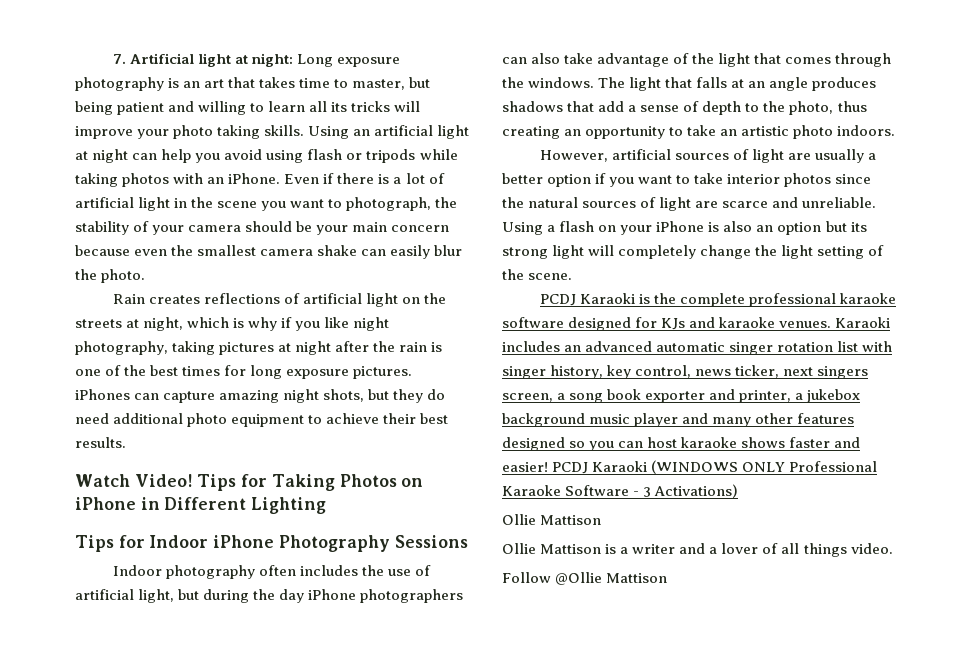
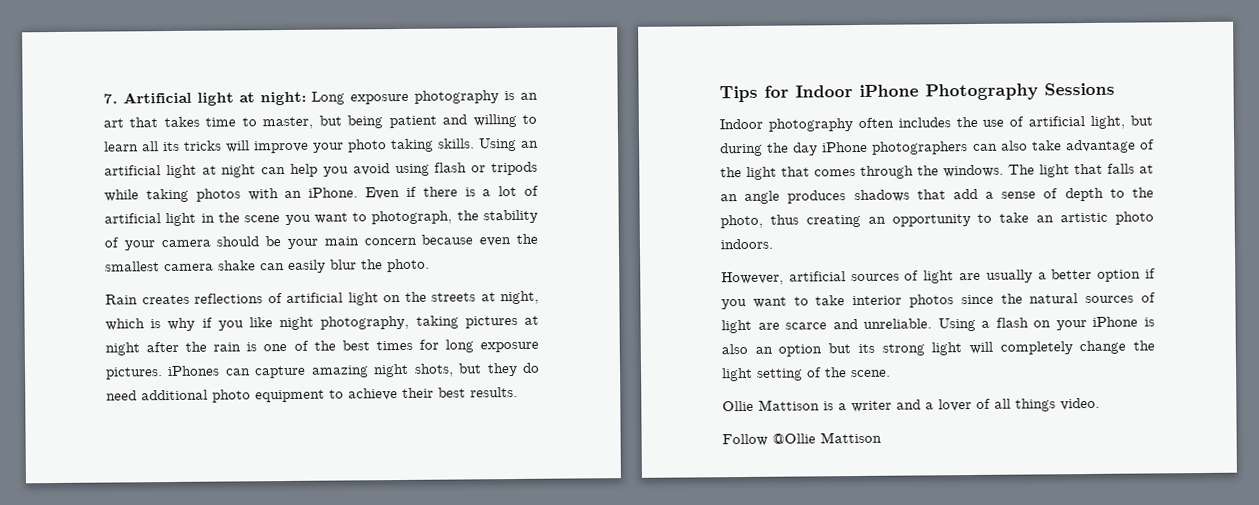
- Watch Video! Tips for Taking Photos on iPhone in Different Lighting
- PCDJ Karaoki is the complete professional karaoke software designed for KJs and karaoke venues. Karaoki includes an advanced automatic singer rotation list with singer history, key control, news ticker, next singers screen, a song book exporter and printer, a jukebox background music player and many other features designed so you can host karaoke shows faster and easier! PCDJ Karaoki (WINDOWS ONLY Professional Karaoke Software - 3 Activations)
- Ollie Mattison

